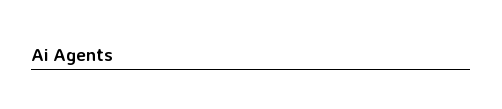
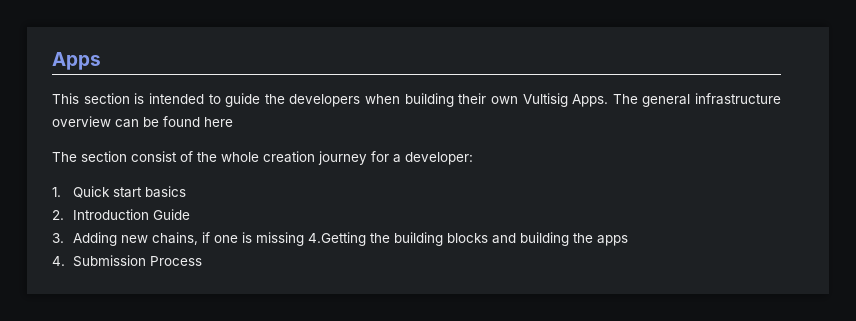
- Ai Agents
+ Apps
+ This section is intended to guide the developers when building their own Vultisig Apps. The general infrastructure overview can be found here
+ The section consist of the whole creation journey for a developer:
+ 1. Quick start basics
+ 2. Introduction Guide
+ 3. Adding new chains, if one is missing 4.Getting the building blocks and building the apps
+ 4. Submission Process

